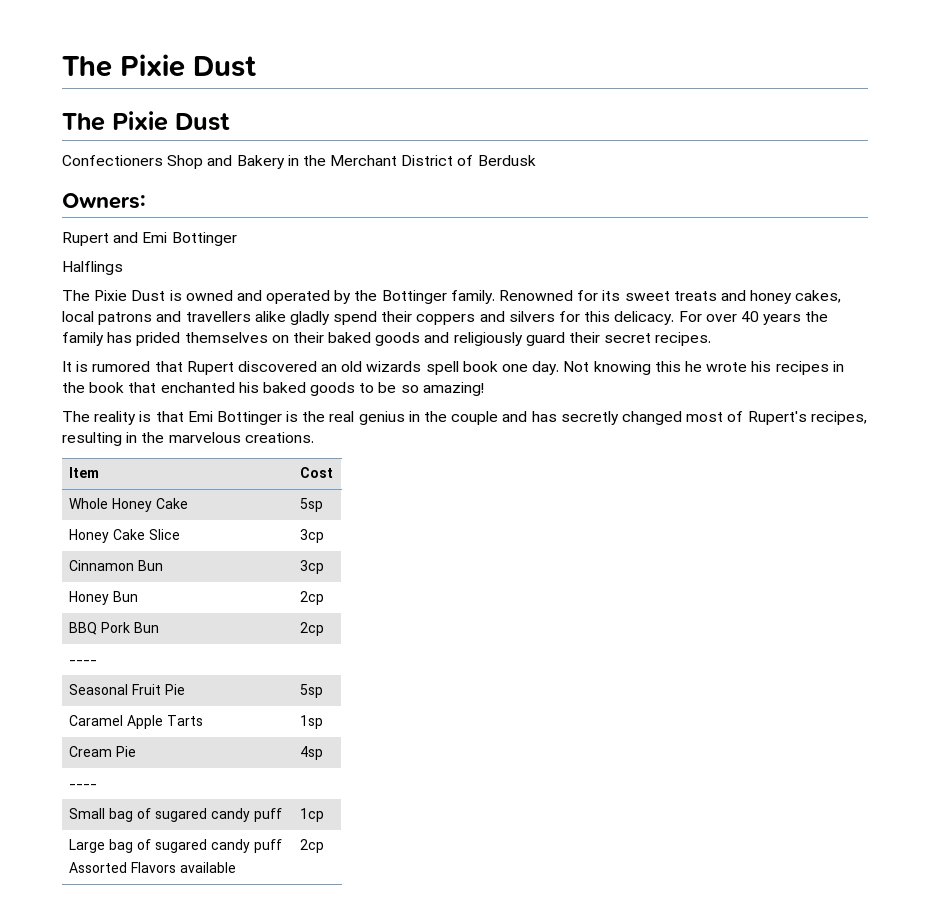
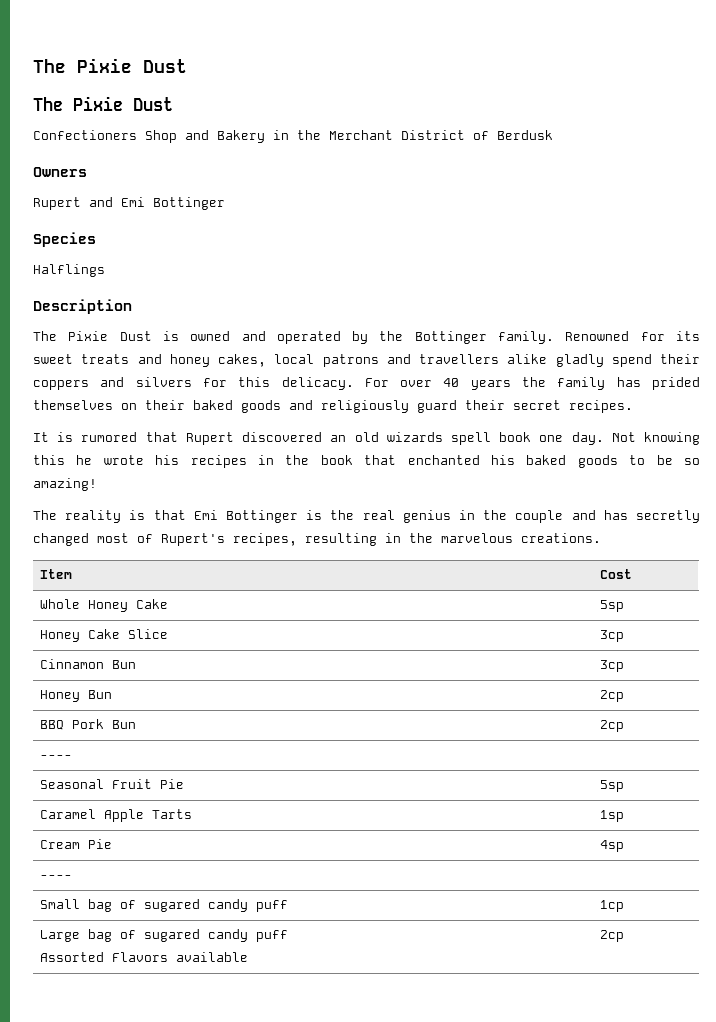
- Owners:
+ Owners
+ Species
+ Description

